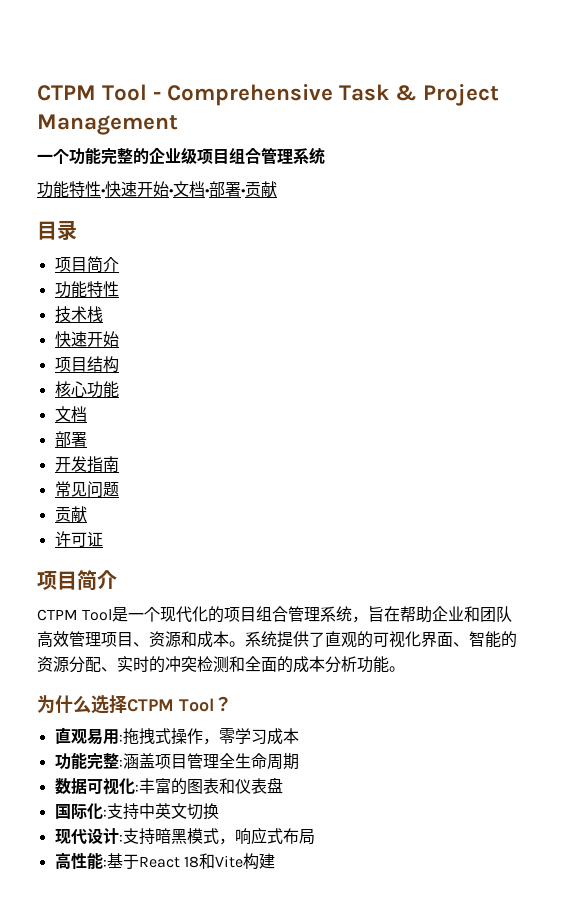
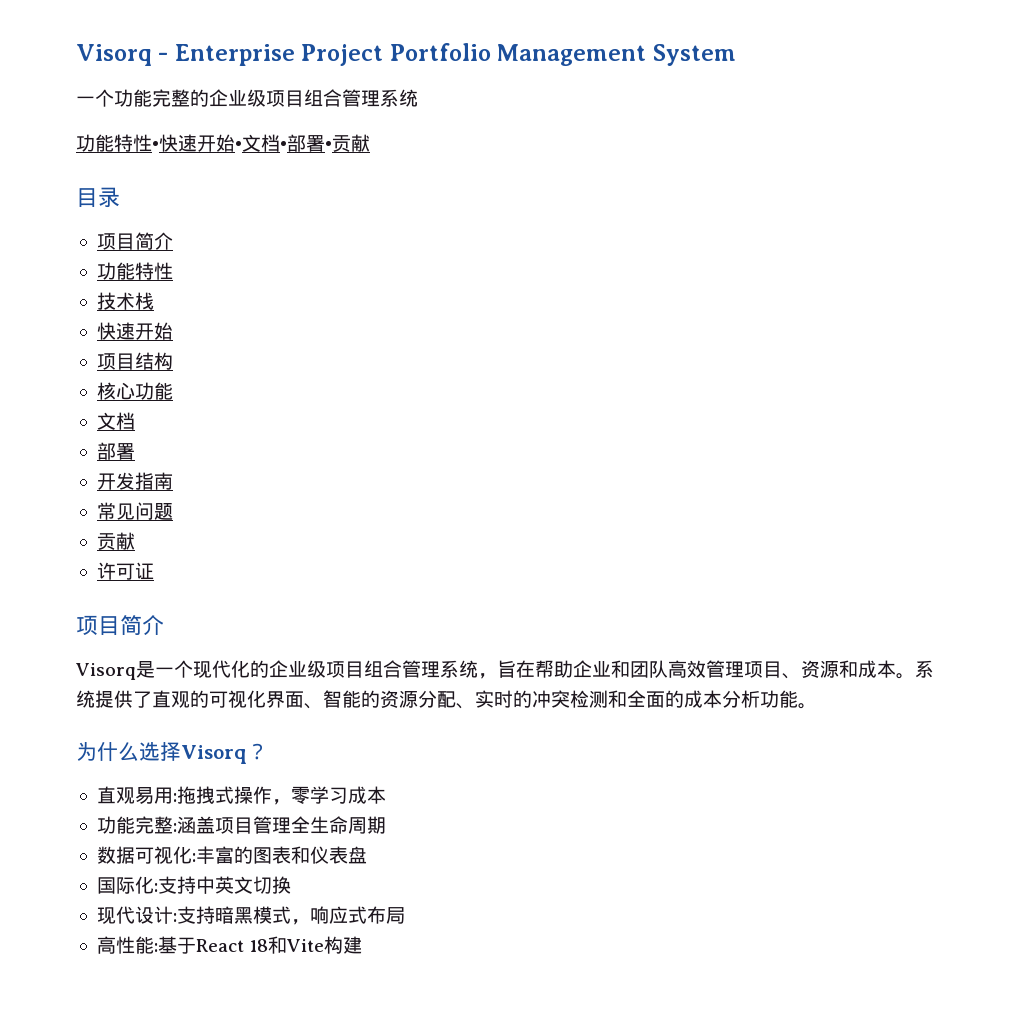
- CTPM Tool - Comprehensive Task & Project Management
+ Visorq - Enterprise Project Portfolio Management System
- CTPM Tool是一个现代化的项目组合管理系统，旨在帮助企业和团队高效管理项目、资源和成本。
+ Visorq是一个现代化的企业级项目组合管理系统，旨在帮助企业和团队高效管理项目、资源和成本。
- 为什么选择CTPM Tool？
+ 为什么选择Visorq？

